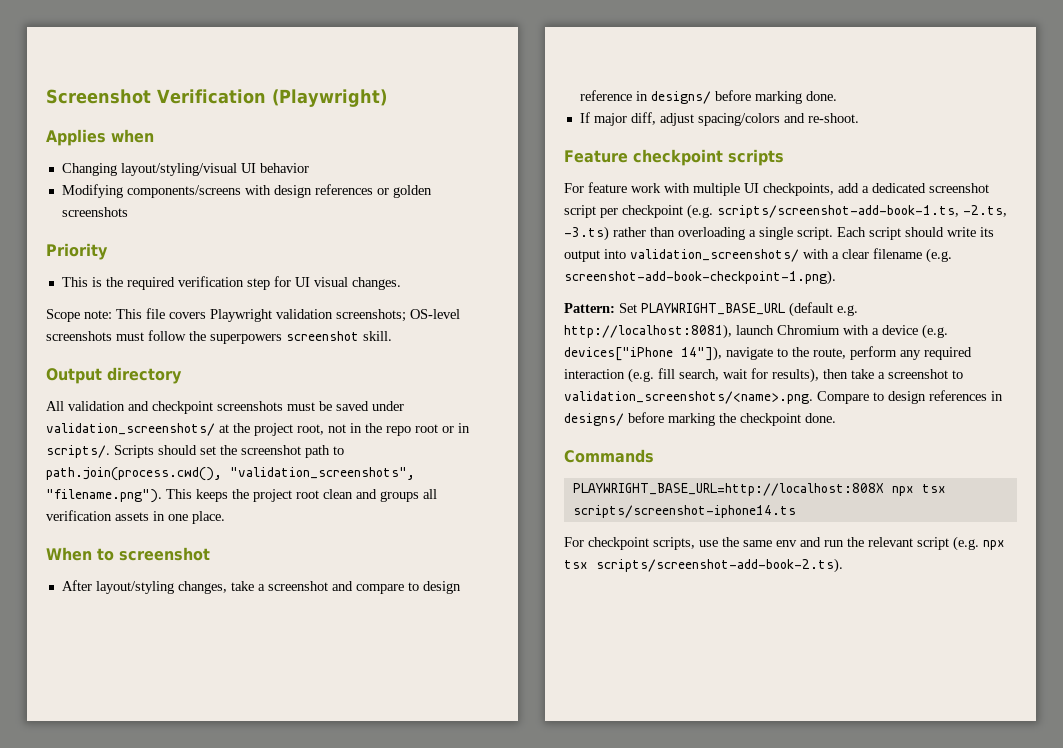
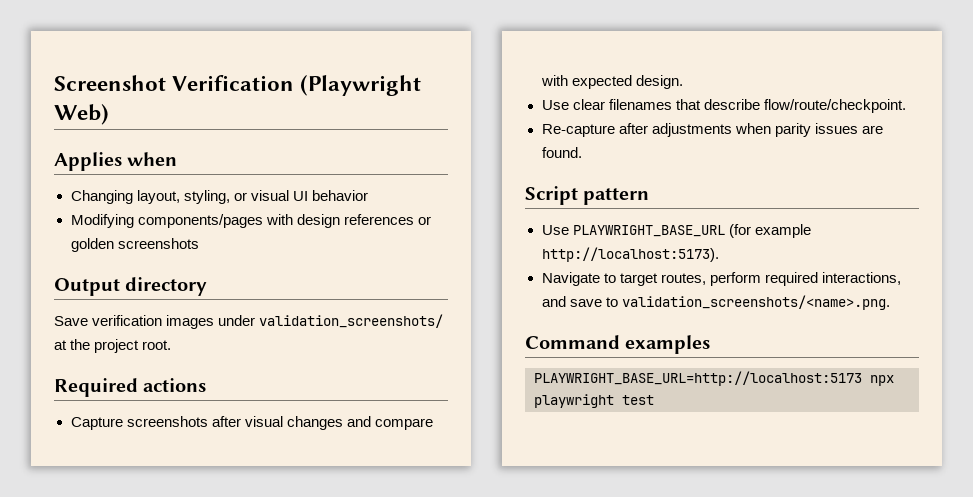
- Screenshot Verification (Playwright)
+ Screenshot Verification (Playwright Web)
- Changing layout/styling/visual UI behavior
+ Changing layout, styling, or visual UI behavior
- Modifying components/screens with design references or golden screenshots
+ Modifying components/pages with design references or golden screenshots
- Priority
- This is the required verification step for UI visual changes.
- Scope note: This file covers Playwright validation screenshots; OS-level screenshots must follow the superpowers screenshot skill.
  Output directory
- All validation and checkpoint screenshots must be saved under validation_screenshots/ at the project root, not in the repo root or in scripts/. Scripts should set the screenshot path to path.join(process.cwd(), "validation_screenshots", "filename.png"). This keeps the project root clean and groups all verification assets in one place.
- When to screenshot
- After layout/styling changes, take a screenshot and compare to design reference in designs/ before marking done.
- If major diff, adjust spacing/colors and re-shoot.
- Feature checkpoint scripts
- For feature work with multiple UI checkpoints, add a dedicated screenshot script per checkpoint (e.g. scripts/screenshot-add-book-1.ts, -2.ts, -3.ts) rather than overloading a single script. Each script should write its output into validation_screenshots/ with a clear filename (e.g. screenshot-add-book-checkpoint-1.png).
- Pattern: Set PLAYWRIGHT_BASE_URL (default e.g. http://localhost:8081), launch Chromium with a device (e.g. devices["iPhone 14"]), navigate to the route, perform any required interaction (e.g. fill search, wait for results), then take a screenshot to validation_screenshots/<name>.png. Compare to design references in designs/ before marking the checkpoint done.
- Commands
- PLAYWRIGHT_BASE_URL=http://localhost:808X npx tsx scripts/screenshot-iphone14.ts
- For checkpoint scripts, use the same env and run the relevant script (e.g. npx tsx scripts/screenshot-add-book-2.ts).
+ Save verification images under validation_screenshots/ at the project root.
+ Required actions
+ Capture screenshots after visual changes and compare with expected design.
+ Use clear filenames that describe flow/route/checkpoint.
+ Re-capture after adjustments when parity issues are found.
+ Script pattern
+ Use PLAYWRIGHT_BASE_URL (for example http://localhost:5173).
+ Navigate to target routes, perform required interactions, and save to validation_screenshots/<name>.png.
+ Command examples
+ PLAYWRIGHT_BASE_URL=http://localhost:5173 npx playwright test

